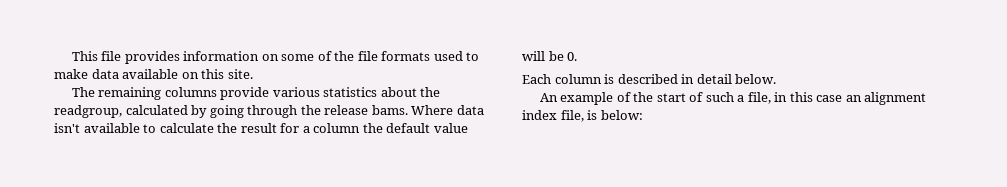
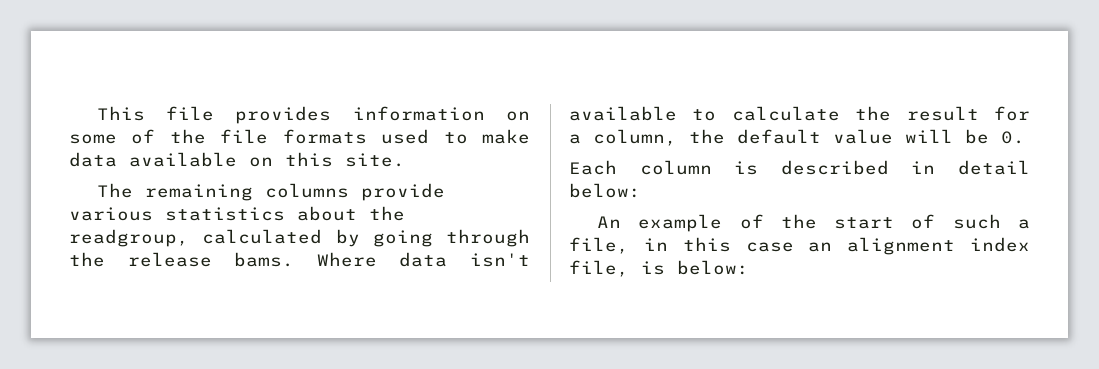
- Where data isn't available to calculate the result for a column the default value will be 0.
+ Where data isn't available to calculate the result for a column, the default value will be 0.
- Each column is described in detail below.
+ Each column is described in detail below:

